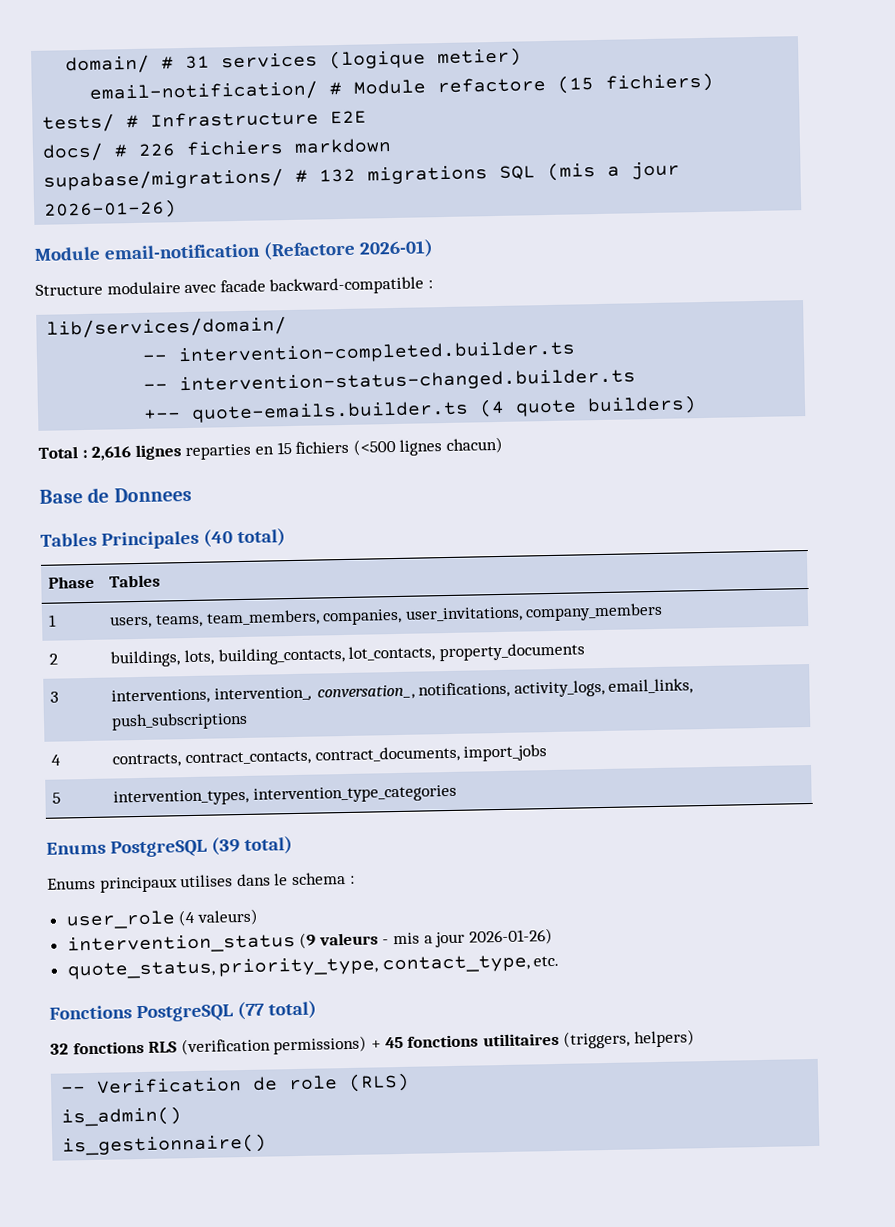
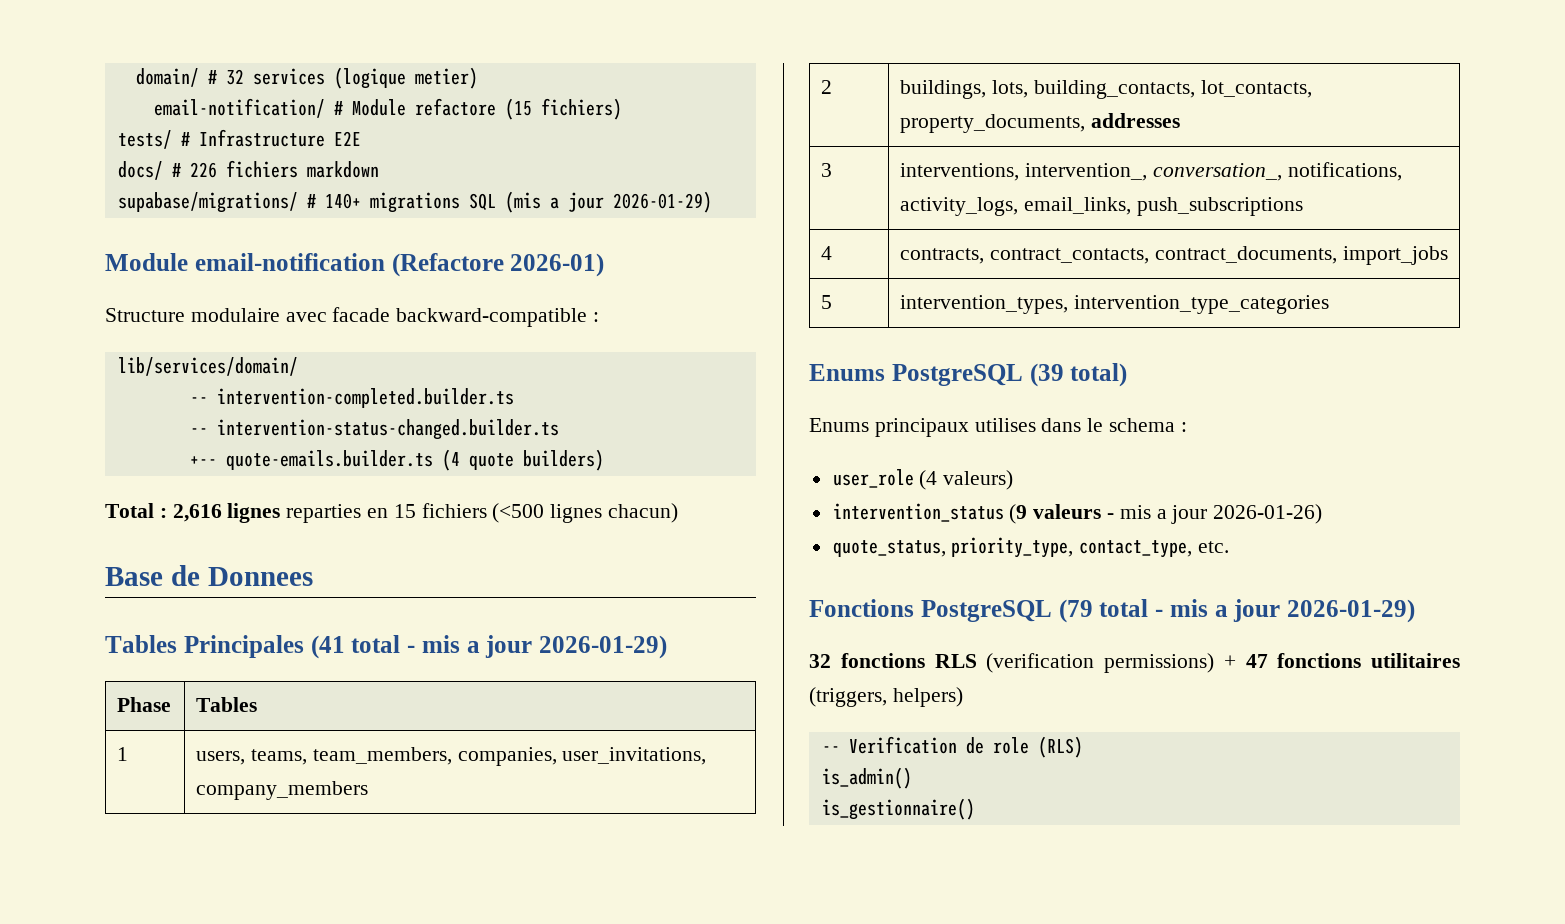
- domain/ # 31 services (logique metier)
+ domain/ # 32 services (logique metier)
- supabase/migrations/ # 132 migrations SQL (mis a jour 2026-01-26)
+ supabase/migrations/ # 140+ migrations SQL (mis a jour 2026-01-29)
- Tables Principales (40 total)
+ Tables Principales (41 total - mis a jour 2026-01-29)
- 2 | buildings, lots, building_contacts, lot_contacts, property_documents
+ 2 | buildings, lots, building_contacts, lot_contacts, property_documents, addresses
- Fonctions PostgreSQL (77 total)
+ Fonctions PostgreSQL (79 total - mis a jour 2026-01-29)
- 32 fonctions RLS (verification permissions) + 45 fonctions utilitaires (triggers, helpers)
+ 32 fonctions RLS (verification permissions) + 47 fonctions utilitaires (triggers, helpers)

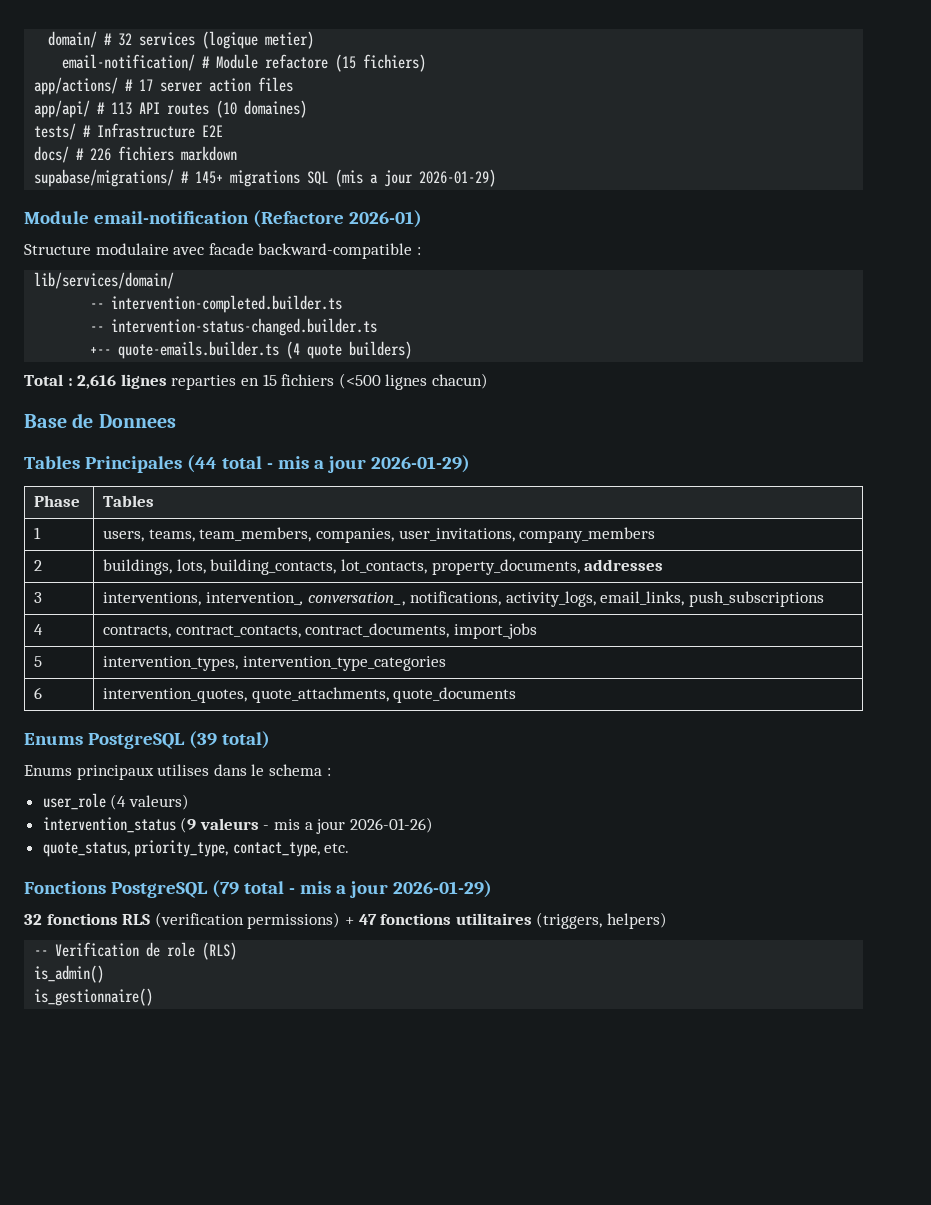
+ app/actions/ # 17 server action files
+ app/api/ # 113 API routes (10 domaines)
- supabase/migrations/ # 140+ migrations SQL (mis a jour 2026-01-29)
+ supabase/migrations/ # 145+ migrations SQL (mis a jour 2026-01-29)
- Tables Principales (41 total - mis a jour 2026-01-29)
+ Tables Principales (44 total - mis a jour 2026-01-29)
+ 6 | intervention_quotes, quote_attachments, quote_documents

